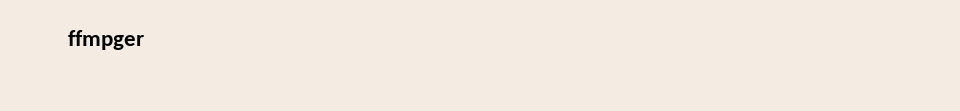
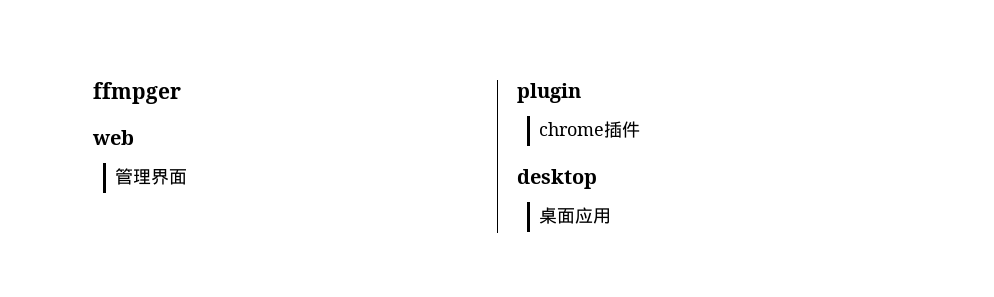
+ web
+ 管理界面
+ plugin
+ chrome插件
+ desktop
+ 桌面应用

